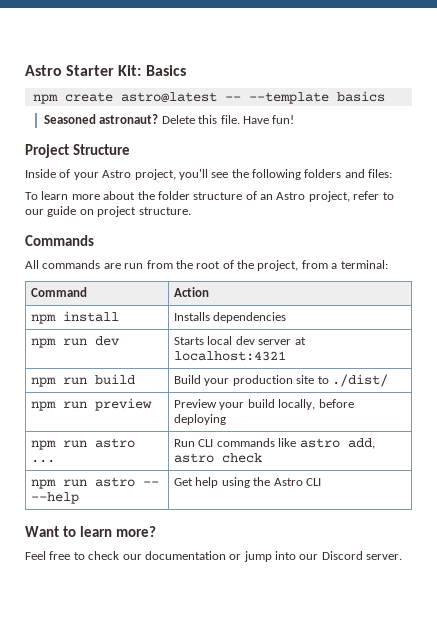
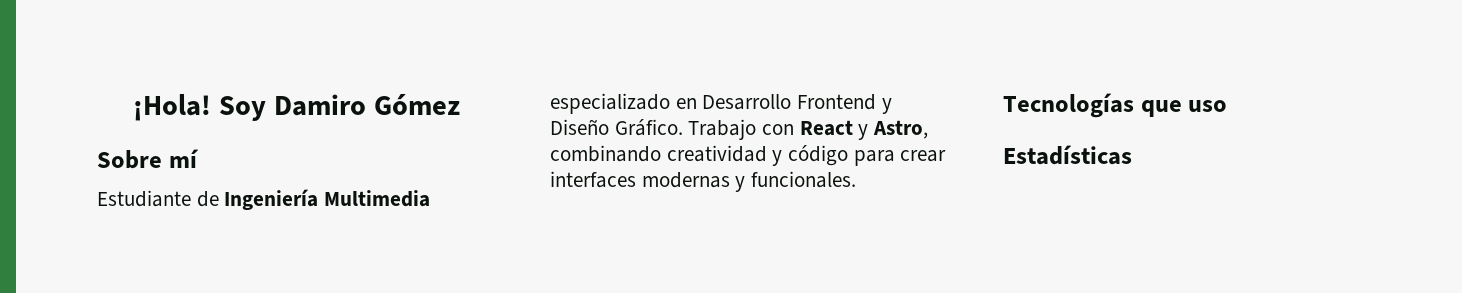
- Astro Starter Kit: Basics
- npm create astro@latest -- --template basics
- Seasoned astronaut? Delete this file. Have fun!
- Project Structure
- Inside of your Astro project, you'll see the following folders and files:
- To learn more about the folder structure of an Astro project, refer to our guide on project structure.
- Commands
- All commands are run from the root of the project, from a terminal:
- Command | Action
- npm install | Installs dependencies
- npm run dev | Starts local dev server at localhost:4321
- npm run build | Build your production site to ./dist/
- npm run preview | Preview your build locally, before deploying
- npm run astro ... | Run CLI commands like astro add, astro check
- npm run astro -- --help | Get help using the Astro CLI
- Want to learn more?
- Feel free to check our documentation or jump into our Discord server.
+ ¡Hola! Soy Damiro Gómez
+ Sobre mí
+ Estudiante de Ingeniería Multimedia especializado en Desarrollo Frontend y Diseño Gráfico. Trabajo con React y Astro, combinando creatividad y código para crear interfaces modernas y funcionales.
+ Tecnologías que uso
+ Estadísticas

